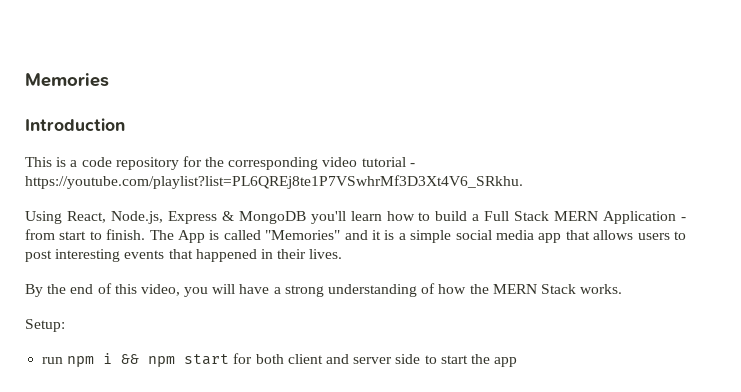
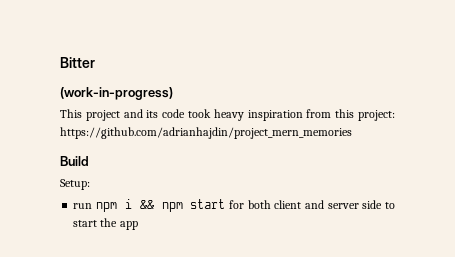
- Memories
- Introduction
+ Bitter
+ (work-in-progress)
- This is a code repository for the corresponding video tutorial - https://youtube.com/playlist?list=PL6QREj8te1P7VSwhrMf3D3Xt4V6_SRkhu.
- Using React, Node.js, Express & MongoDB you'll learn how to build a Full Stack MERN Application - from start to finish. The App is called "Memories" and it is a simple social media app that allows users to post interesting events that happened in their lives.
- By the end of this video, you will have a strong understanding of how the MERN Stack works.
+ This project and its code took heavy inspiration from this project: https://github.com/adrianhajdin/project_mern_memories
+ Build

